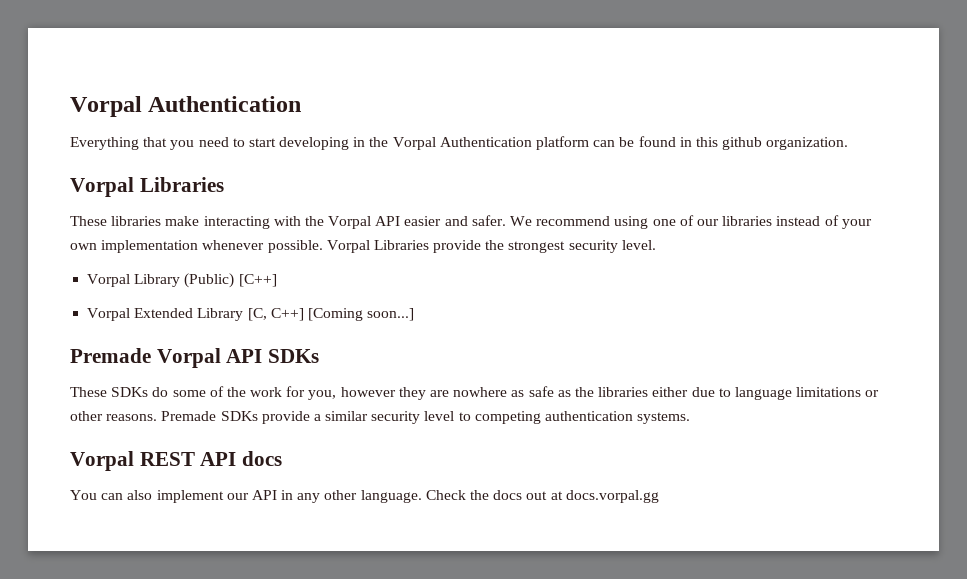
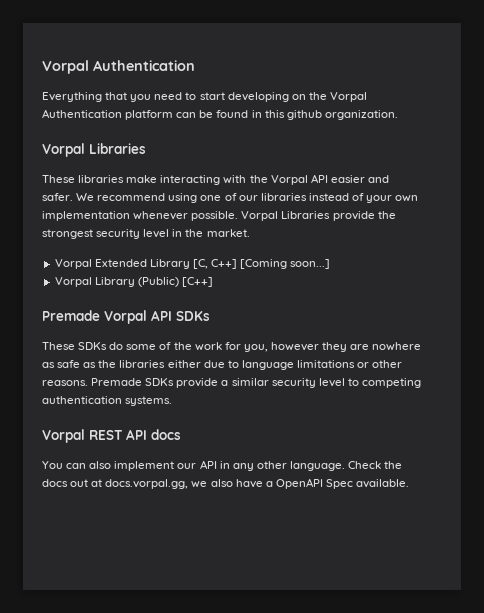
- Everything that you need to start developing in the Vorpal Authentication platform can be found in this github organization.
+ Everything that you need to start developing on the Vorpal Authentication platform can be found in this github organization.
- Vorpal Libraries provide the strongest security level.
- Vorpal Library (Public) [C++]
+ Vorpal Libraries provide the strongest security level in the market.
+ Vorpal Library (Public) [C++]
- Check the docs out at docs.vorpal.gg
+ Check the docs out at docs.vorpal.gg, we also have a OpenAPI Spec available.

